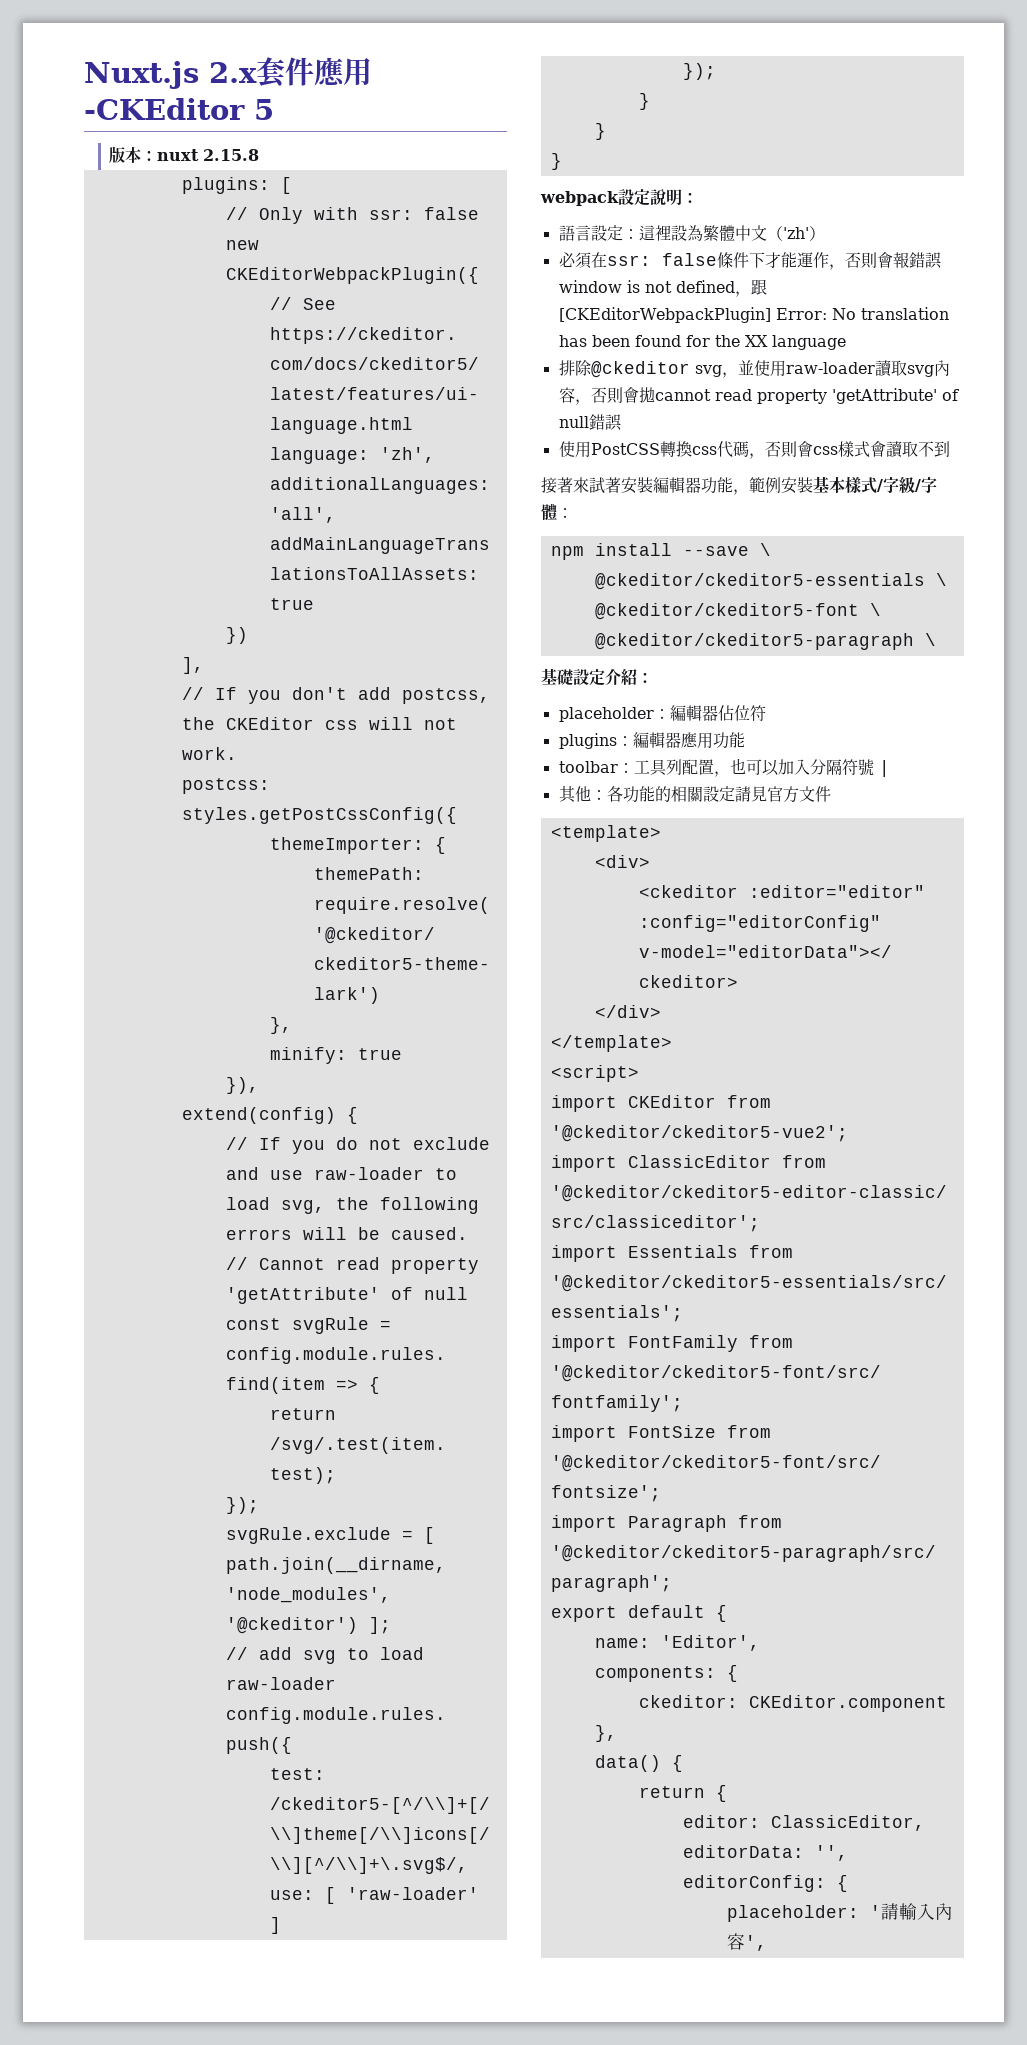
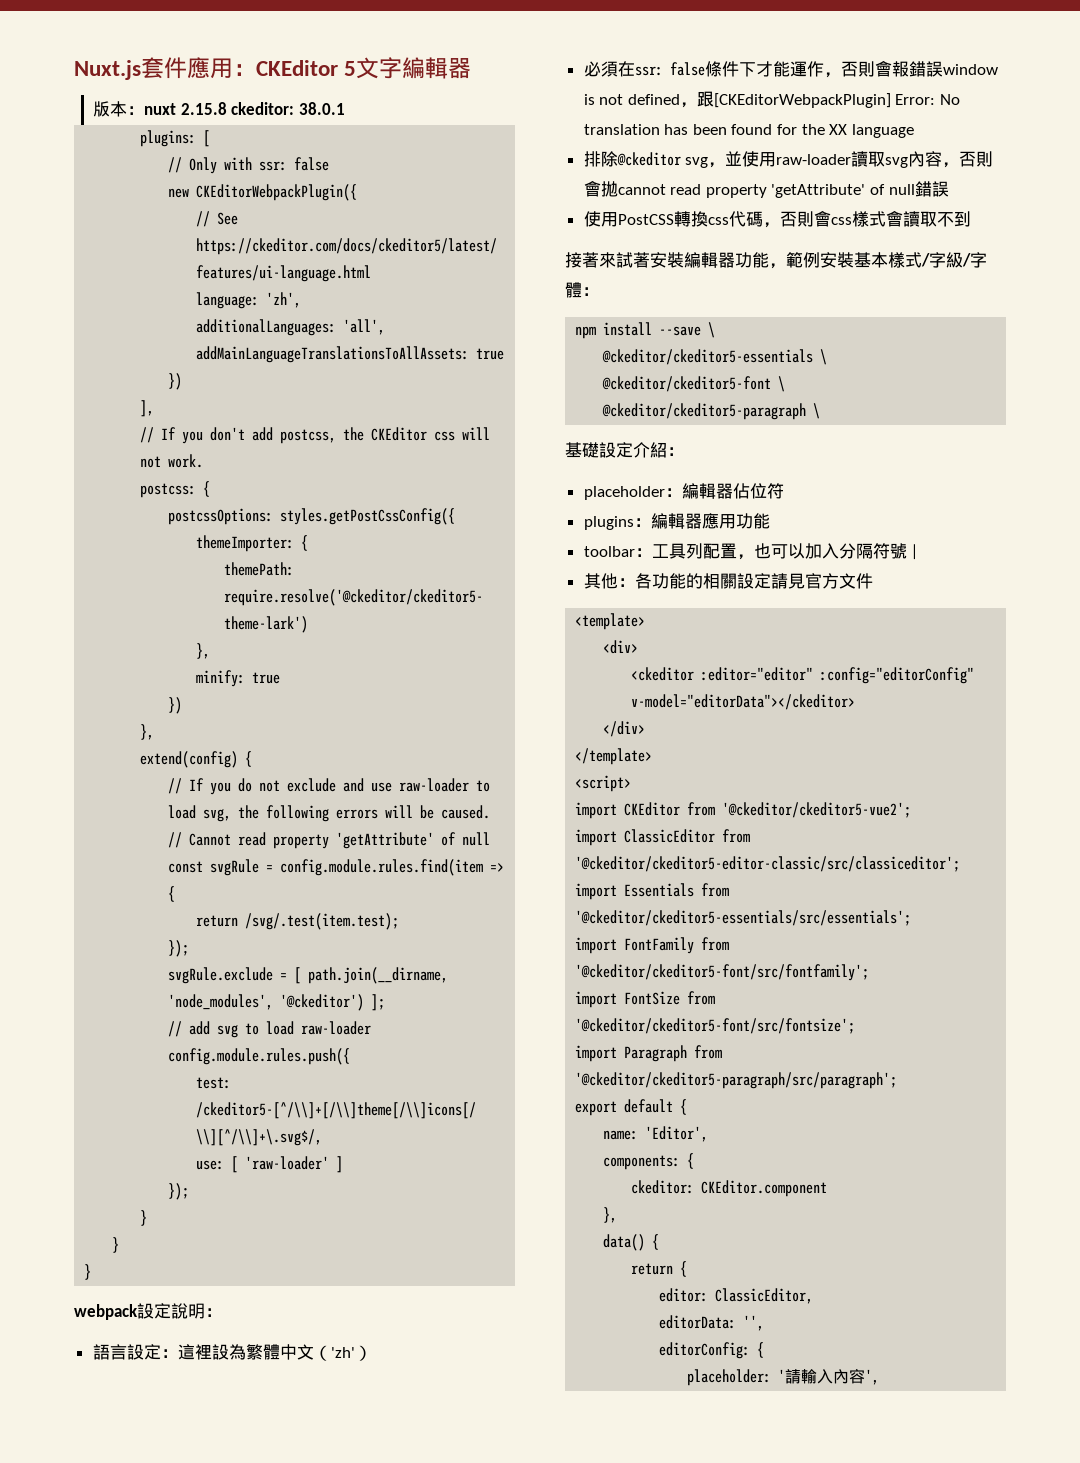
- Nuxt.js 2.x套件應用-CKEditor 5
+ Nuxt.js套件應用：CKEditor 5文字編輯器
- 版本：nuxt 2.15.8
+ 版本：nuxt 2.15.8 ckeditor: 38.0.1
- postcss: styles.getPostCssConfig({
+ postcss: {
+ postcssOptions: styles.getPostCssConfig({
  minify: true
- }),
+ })
+ },

